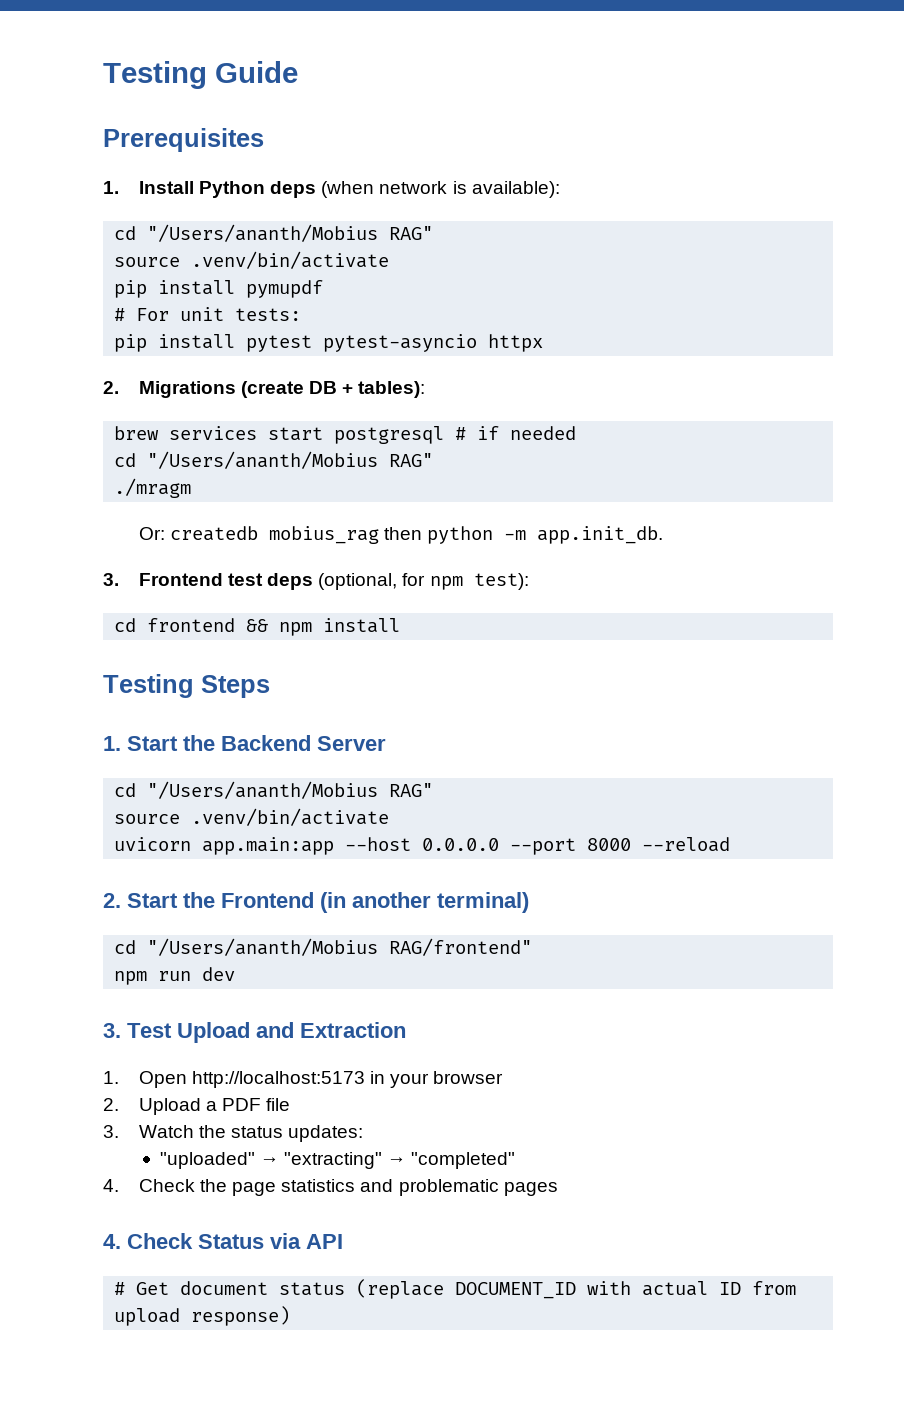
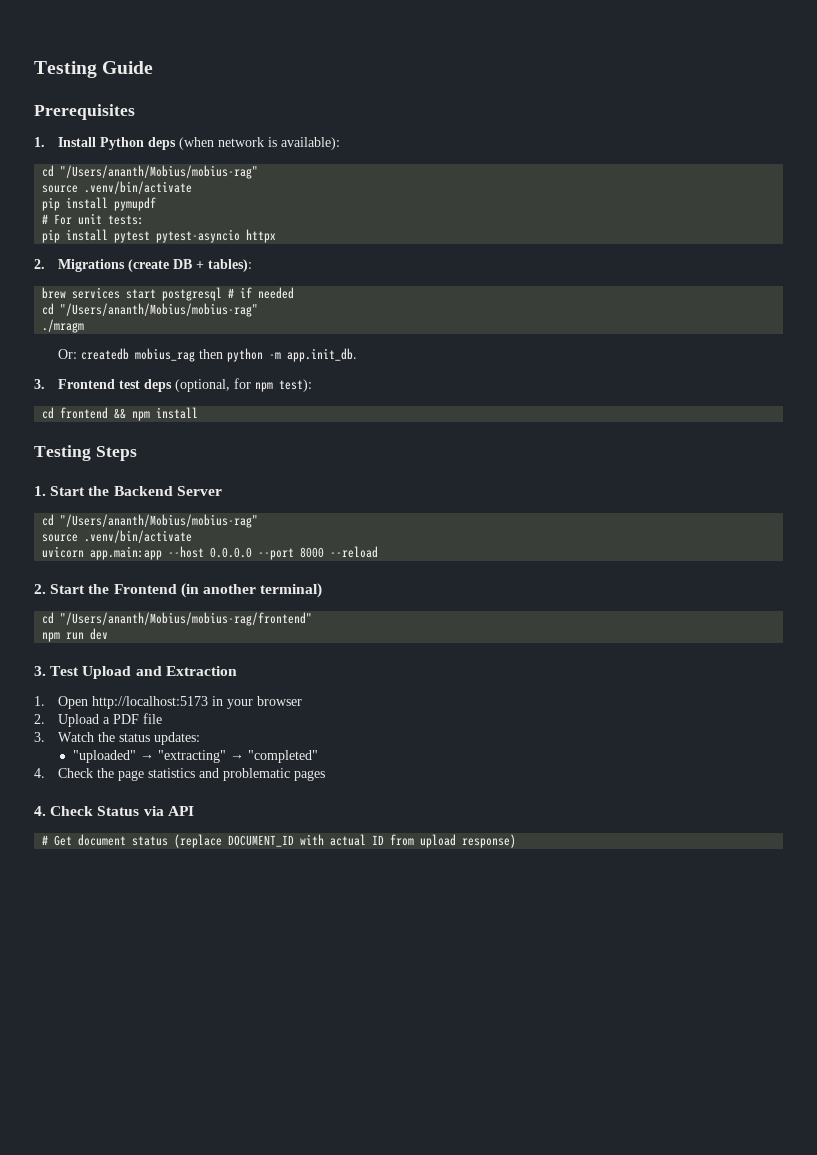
  1. Install Python deps (when network is available):
- cd "/Users/ananth/Mobius RAG"
+ cd "/Users/ananth/Mobius/mobius-rag"
  brew services start postgresql # if needed
- cd "/Users/ananth/Mobius RAG"
+ cd "/Users/ananth/Mobius/mobius-rag"
  1. Start the Backend Server
- cd "/Users/ananth/Mobius RAG"
+ cd "/Users/ananth/Mobius/mobius-rag"
- cd "/Users/ananth/Mobius RAG/frontend"
+ cd "/Users/ananth/Mobius/mobius-rag/frontend"

